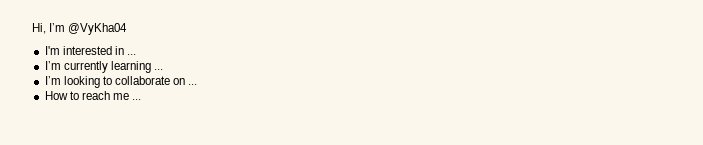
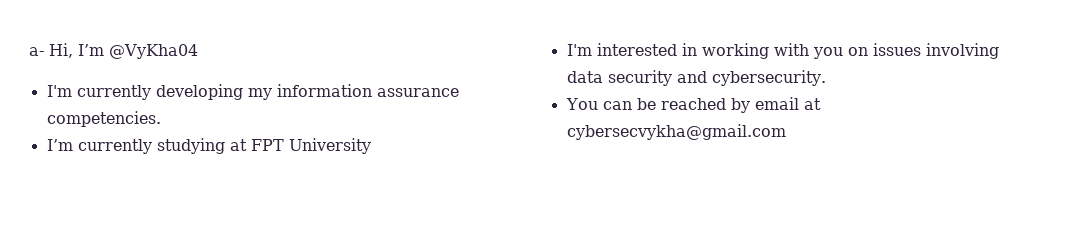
- Hi, I’m @VyKha04
+ a- Hi, I’m @VyKha04
- I'm interested in ...
- I’m currently learning ...
- I’m looking to collaborate on ...
- How to reach me ...
+ I'm currently developing my information assurance competencies.
+ I’m currently studying at FPT University
+ I'm interested in working with you on issues involving data security and cybersecurity.
+ You can be reached by email at cybersecvykha@gmail.com

